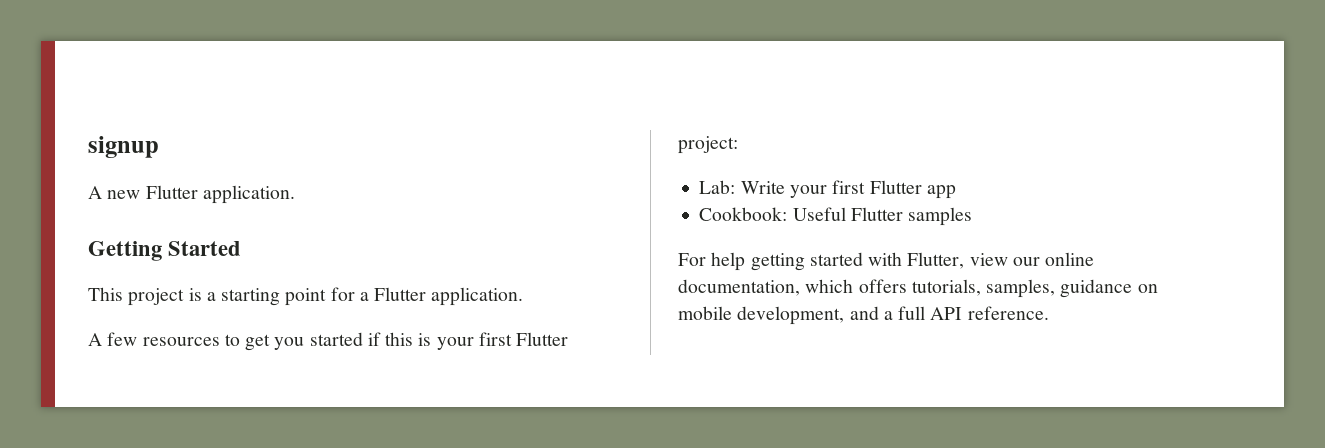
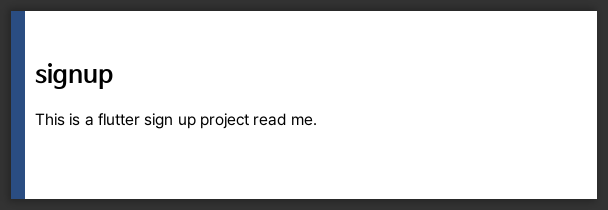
- A new Flutter application.
- Getting Started
- This project is a starting point for a Flutter application.
- A few resources to get you started if this is your first Flutter project:
- Lab: Write your first Flutter app
- Cookbook: Useful Flutter samples
- For help getting started with Flutter, view our online documentation, which offers tutorials, samples, guidance on mobile development, and a full API reference.
+ This is a flutter sign up project read me.

